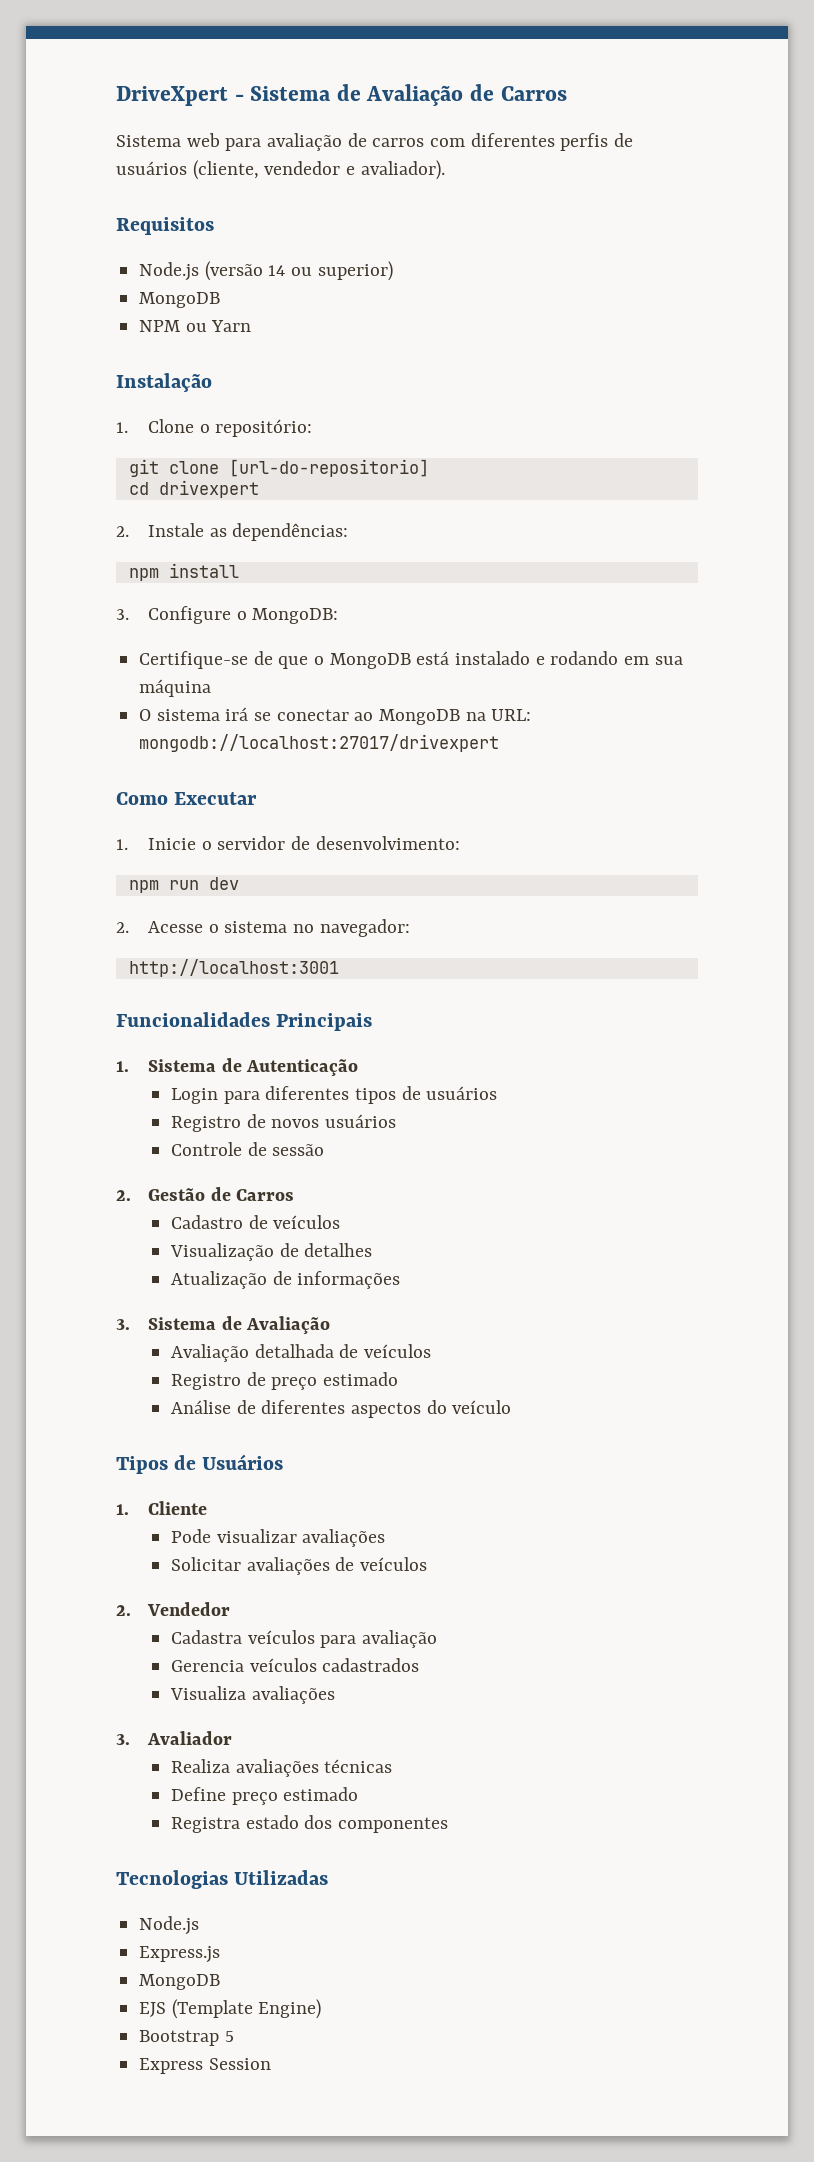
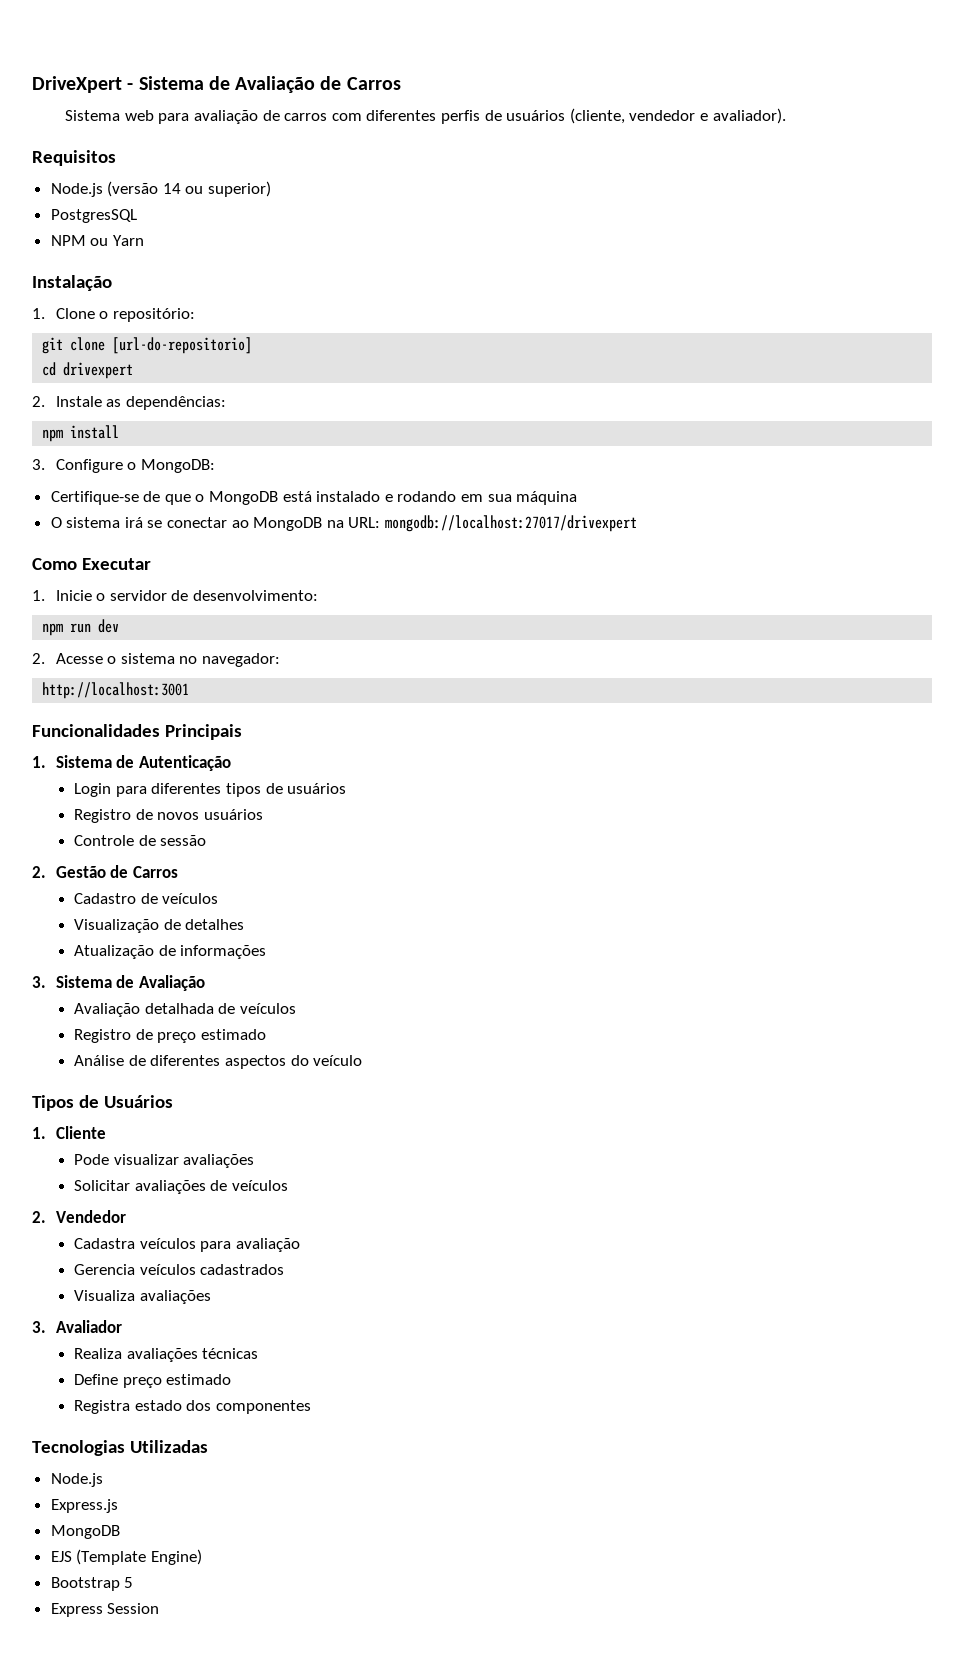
  Node.js (versão 14 ou superior)
- MongoDB
+ PostgresSQL

